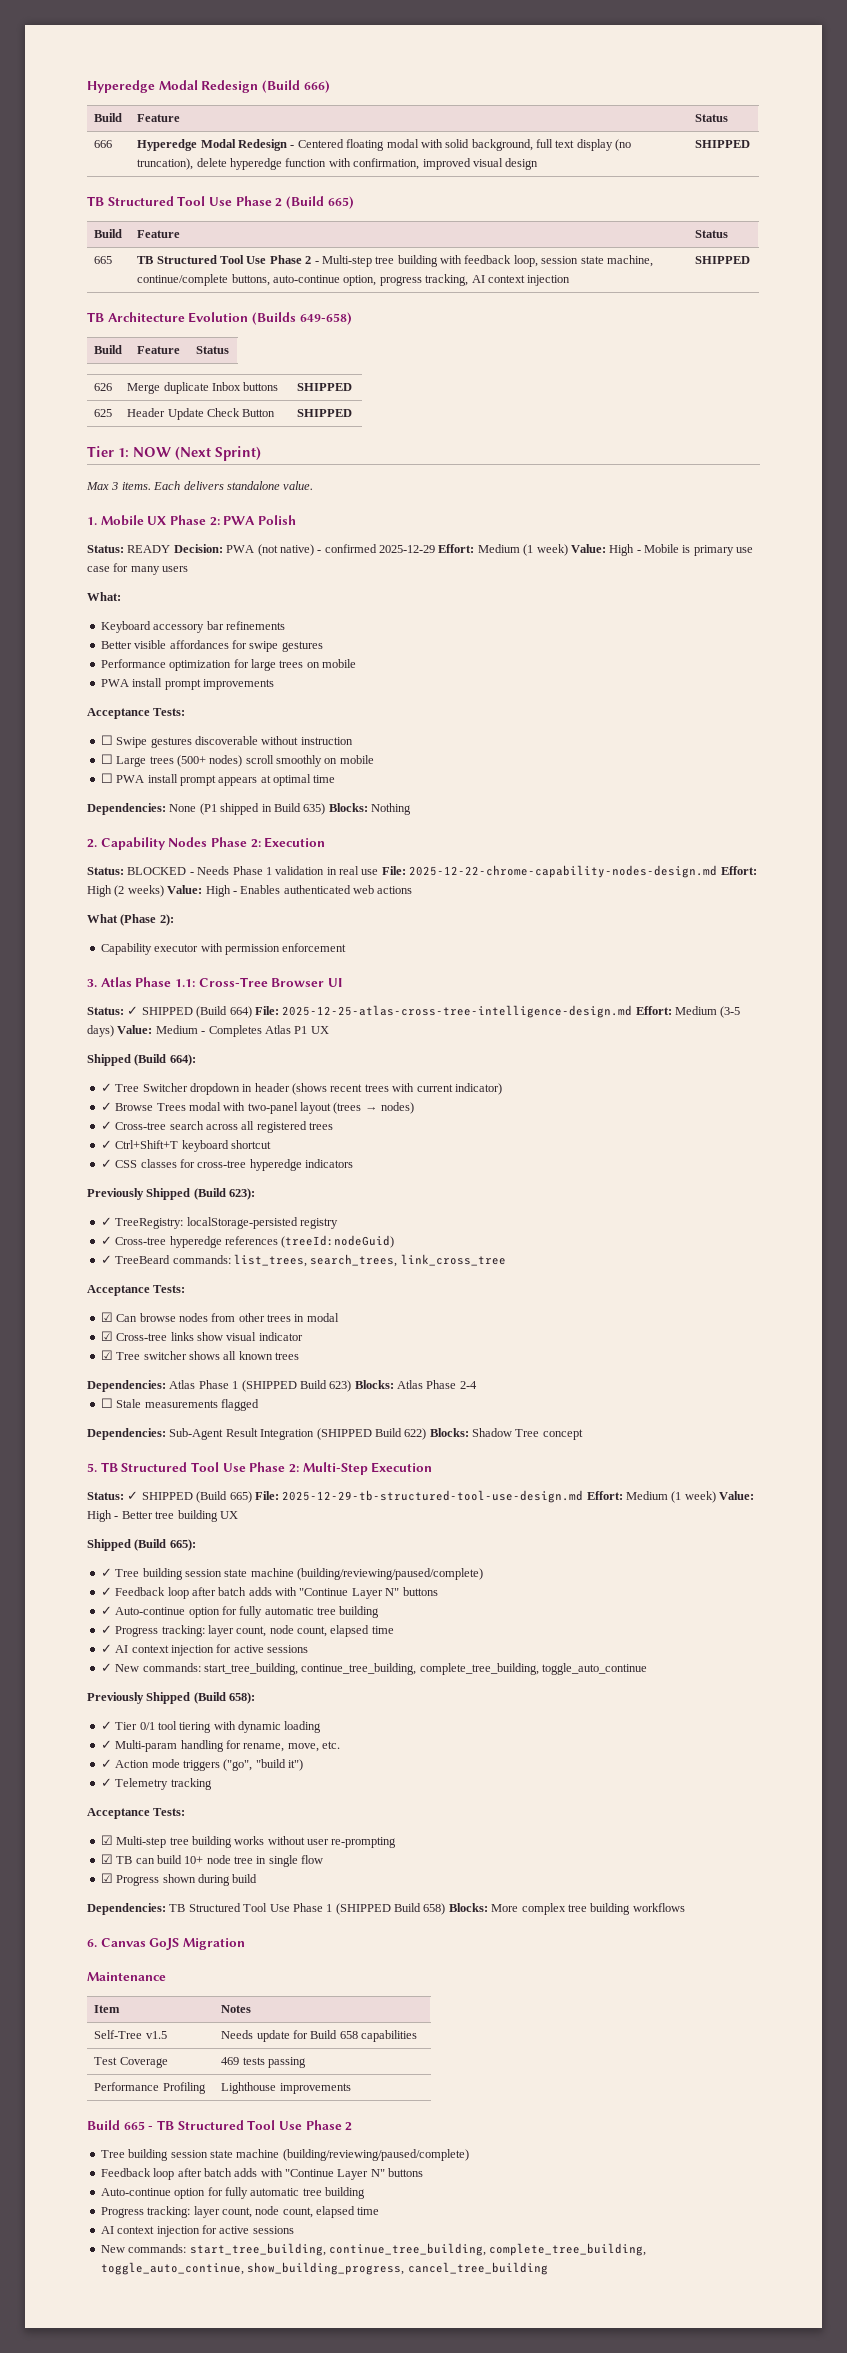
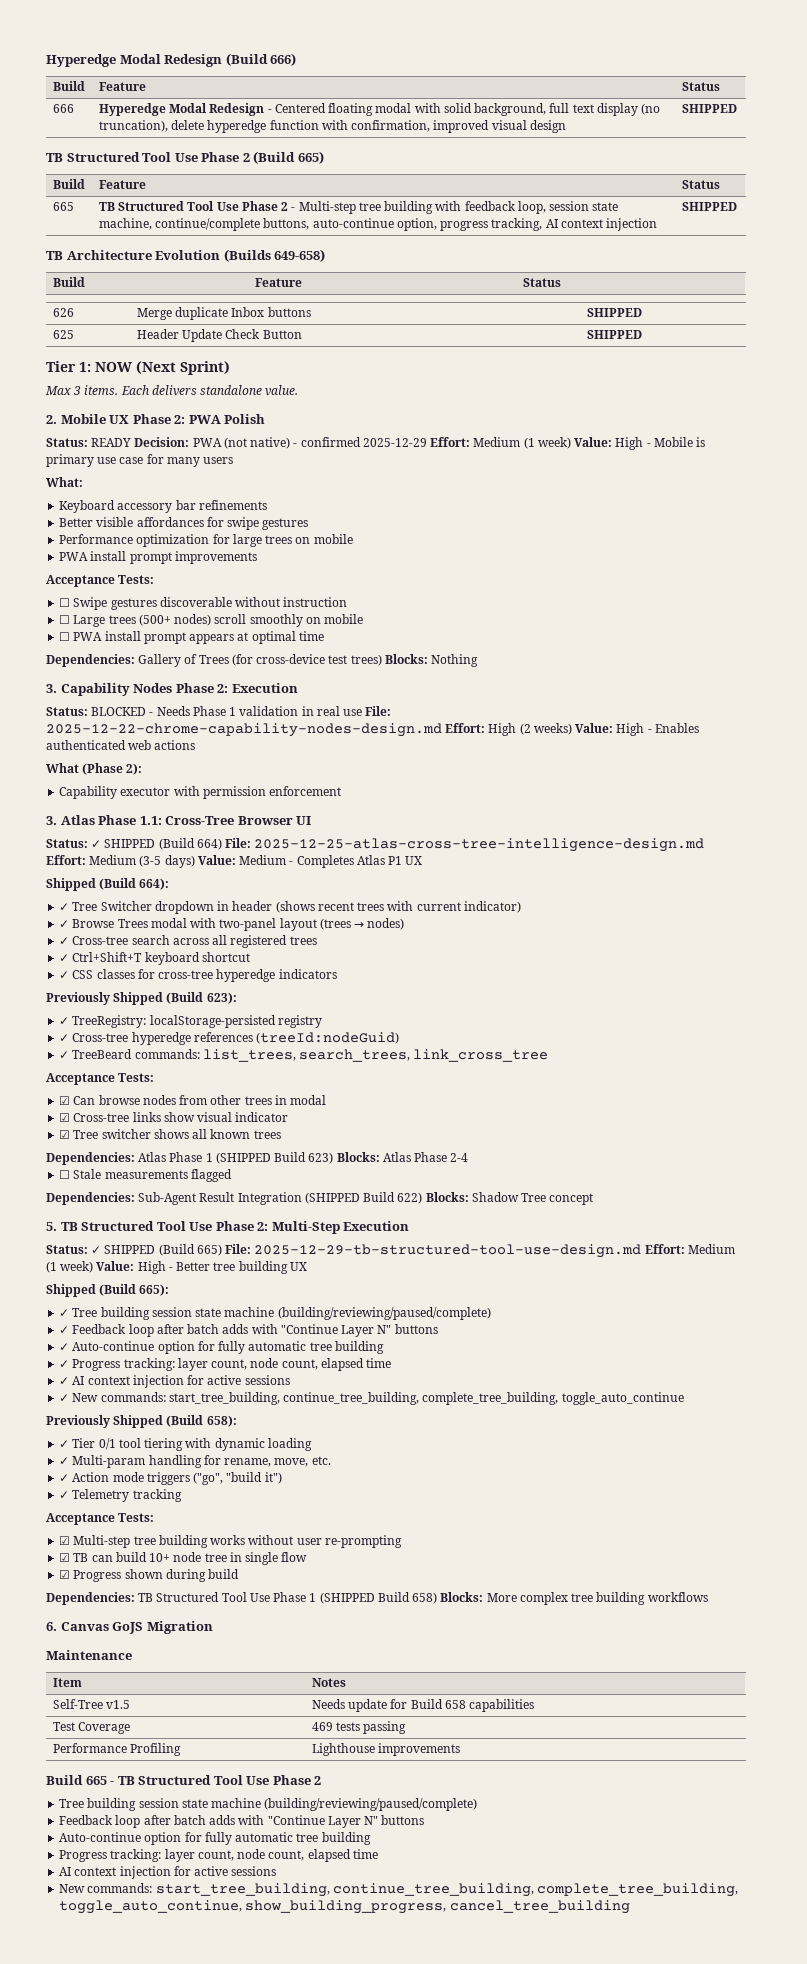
- 1. Mobile UX Phase 2: PWA Polish
+ 2. Mobile UX Phase 2: PWA Polish
- Dependencies: None (P1 shipped in Build 635) Blocks: Nothing
+ Dependencies: Gallery of Trees (for cross-device test trees) Blocks: Nothing
- 2. Capability Nodes Phase 2: Execution
+ 3. Capability Nodes Phase 2: Execution

